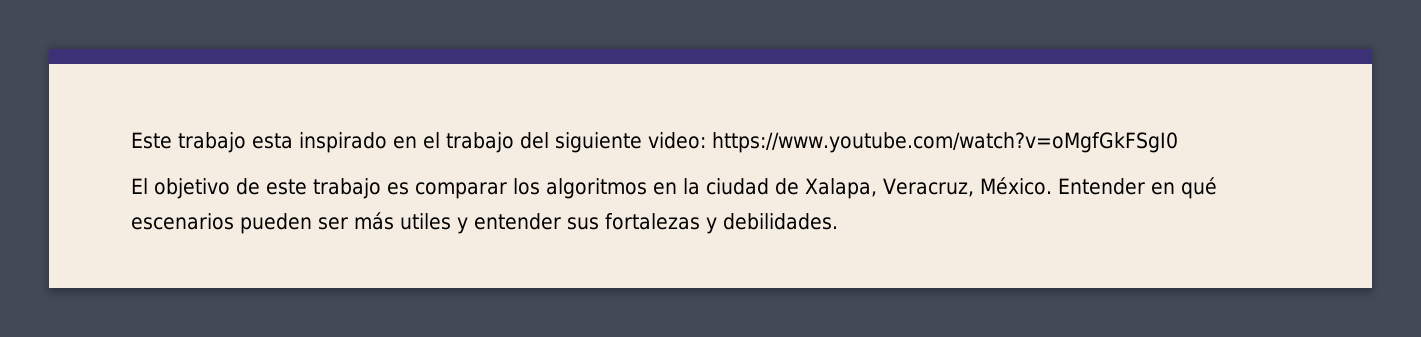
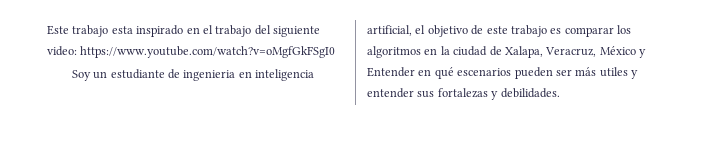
- El objetivo de este trabajo es comparar los algoritmos en la ciudad de Xalapa, Veracruz, México. Entender en qué escenarios pueden ser más utiles y entender sus fortalezas y debilidades.
+ Soy un estudiante de ingenieria en inteligencia artificial, el objetivo de este trabajo es comparar los algoritmos en la ciudad de Xalapa, Veracruz, México y Entender en qué escenarios pueden ser más utiles y entender sus fortalezas y debilidades.

